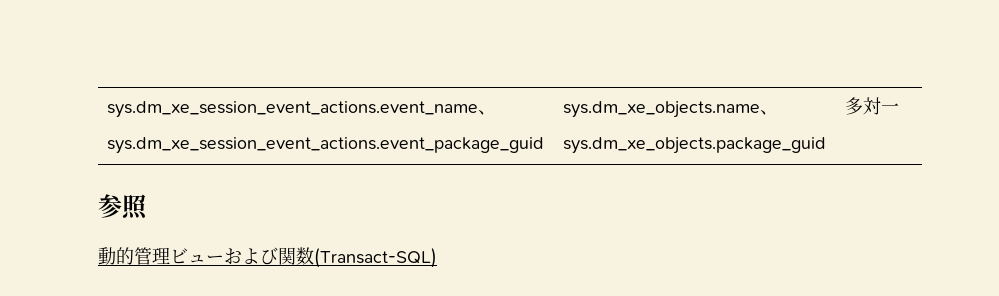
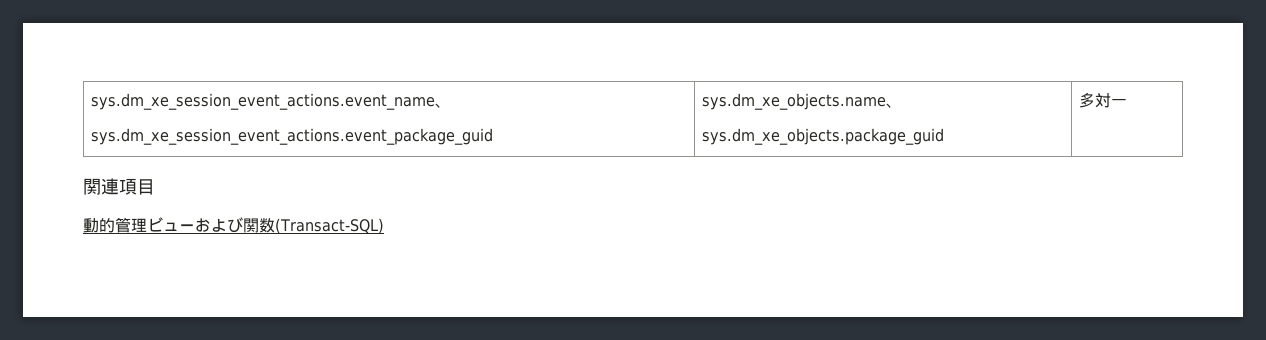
- 参照
+ 関連項目

